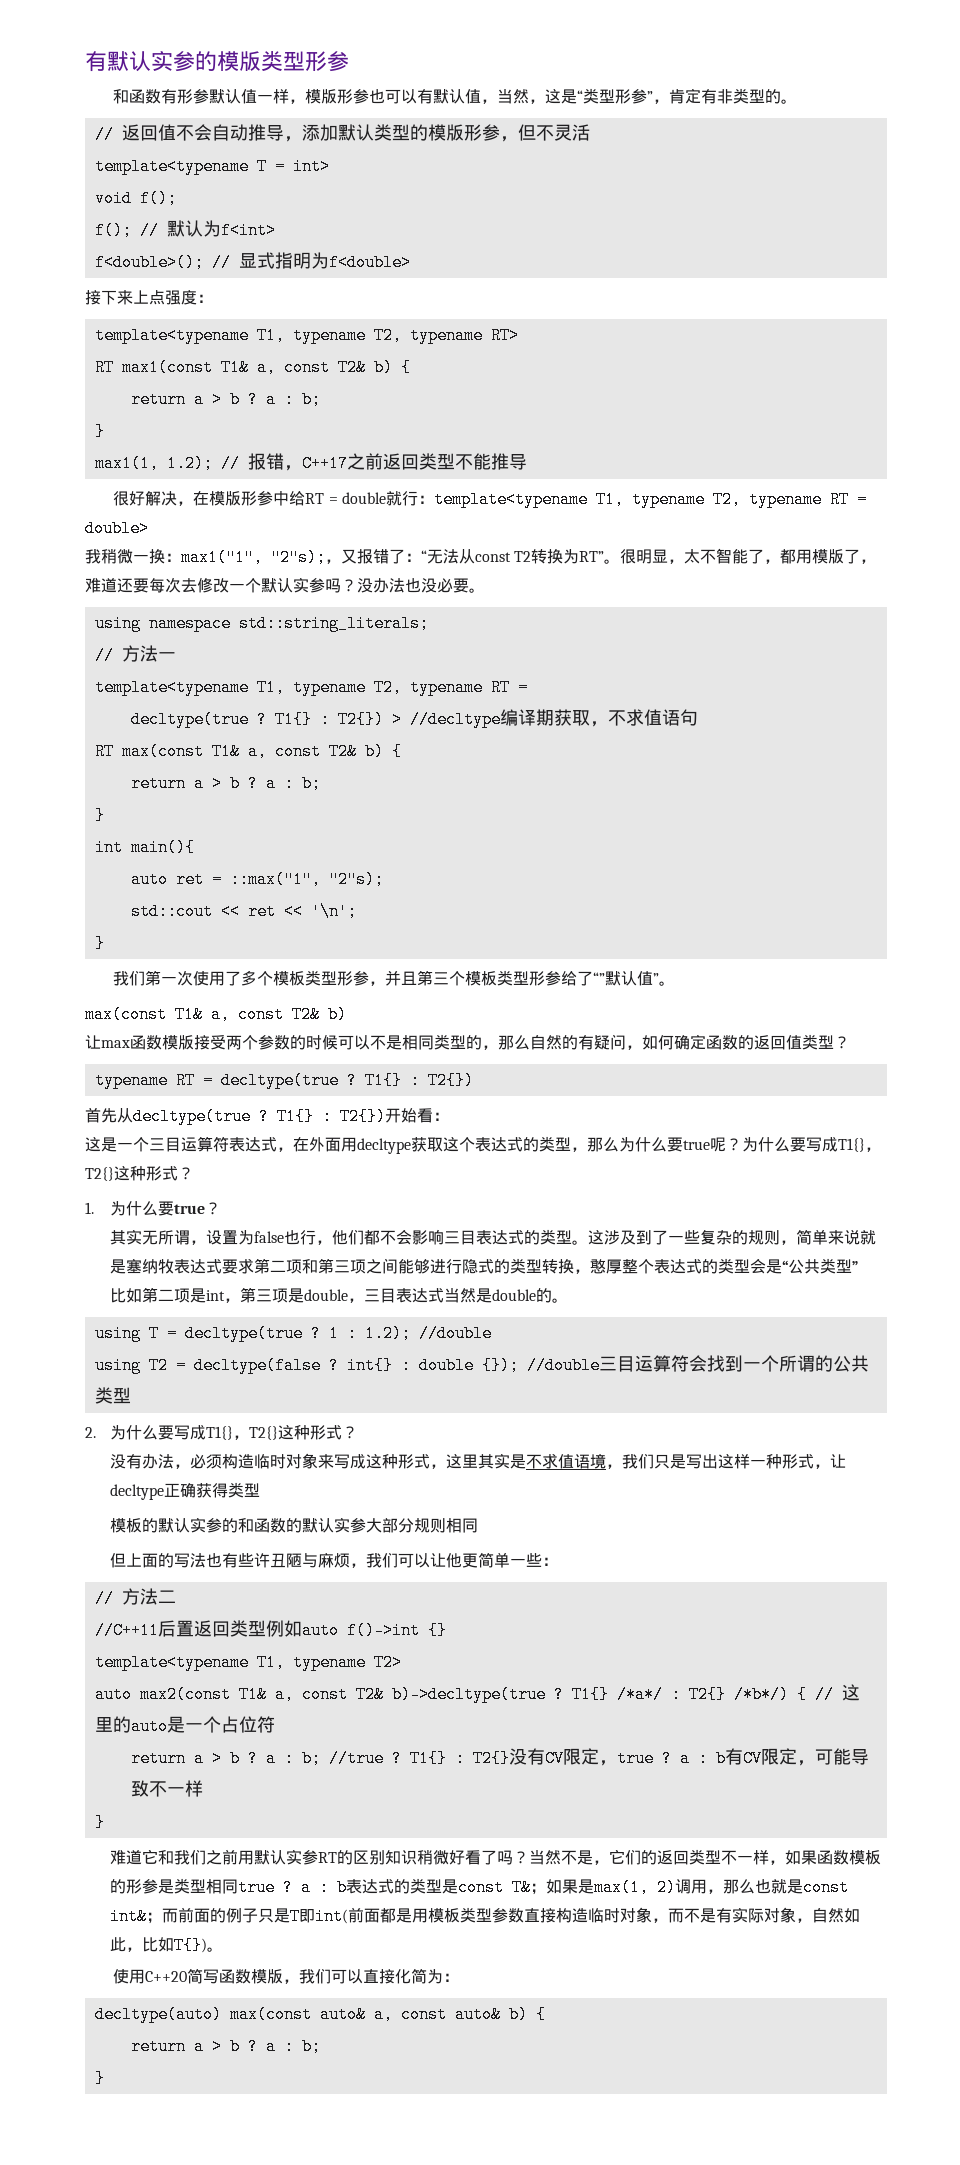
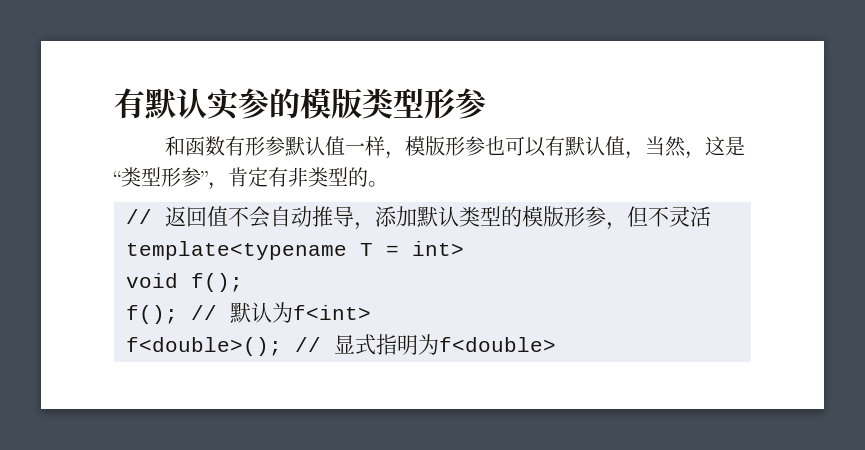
- 接下来上点强度：
- template<typename T1, typename T2, typename RT>
- RT max1(const T1& a, const T2& b) {
- return a > b ? a : b;
- }
- max1(1, 1.2); // 报错，C++17之前返回类型不能推导
- 很好解决，在模版形参中给RT = double就行：template<typename T1, typename T2, typename RT = double>
- 我稍微一换：max1("1", "2"s);，又报错了：“无法从const T2转换为RT”。很明显，太不智能了，都用模版了，难道还要每次去修改一个默认实参吗？没办法也没必要。
- using namespace std::string_literals;
- // 方法一
- template<typename T1, typename T2, typename RT =
- decltype(true ? T1{} : T2{}) > //decltype编译期获取，不求值语句
- RT max(const T1& a, const T2& b) {
- return a > b ? a : b;
- }
- int main(){
- auto ret = ::max("1", "2"s);
- std::cout << ret << '\n';
- }
- 我们第一次使用了多个模板类型形参，并且第三个模板类型形参给了“”默认值”。
- max(const T1& a, const T2& b)
- 让max函数模版接受两个参数的时候可以不是相同类型的，那么自然的有疑问，如何确定函数的返回值类型？
- typename RT = decltype(true ? T1{} : T2{})
- 首先从decltype(true ? T1{} : T2{})开始看：
- 这是一个三目运算符表达式，在外面用decltype获取这个表达式的类型，那么为什么要true呢？为什么要写成T1{}，T2{}这种形式？
- 1.为什么要true？
- 其实无所谓，设置为false也行，他们都不会影响三目表达式的类型。这涉及到了一些复杂的规则，简单来说就是塞纳牧表达式要求第二项和第三项之间能够进行隐式的类型转换，憨厚整个表达式的类型会是“公共类型”
- 比如第二项是int，第三项是double，三目表达式当然是double的。
- using T = decltype(true ? 1 : 1.2); //double
- using T2 = decltype(false ? int{} : double {}); //double三目运算符会找到一个所谓的公共类型
- 2.为什么要写成T1{}，T2{}这种形式？
- 没有办法，必须构造临时对象来写成这种形式，这里其实是不求值语境，我们只是写出这样一种形式，让decltype正确获得类型
- 模板的默认实参的和函数的默认实参大部分规则相同
- 但上面的写法也有些许丑陋与麻烦，我们可以让他更简单一些：
- // 方法二
- //C++11后置返回类型例如auto f()->int {}
- template<typename T1, typename T2>
- auto max2(const T1& a, const T2& b)->decltype(true ? T1{} /*a*/ : T2{} /*b*/) { // 这里的auto是一个占位符
- return a > b ? a : b; //true ? T1{} : T2{}没有CV限定，true ? a : b有CV限定，可能导致不一样
- }
- 难道它和我们之前用默认实参RT的区别知识稍微好看了吗？当然不是，它们的返回类型不一样，如果函数模板的形参是类型相同true ? a : b表达式的类型是const T&；如果是max(1, 2)调用，那么也就是const int&；而前面的例子只是T即int(前面都是用模板类型参数直接构造临时对象，而不是有实际对象，自然如此，比如T{})。
- 使用C++20简写函数模版，我们可以直接化简为：
- decltype(auto) max(const auto& a, const auto& b) {
- return a > b ? a : b;
- }

